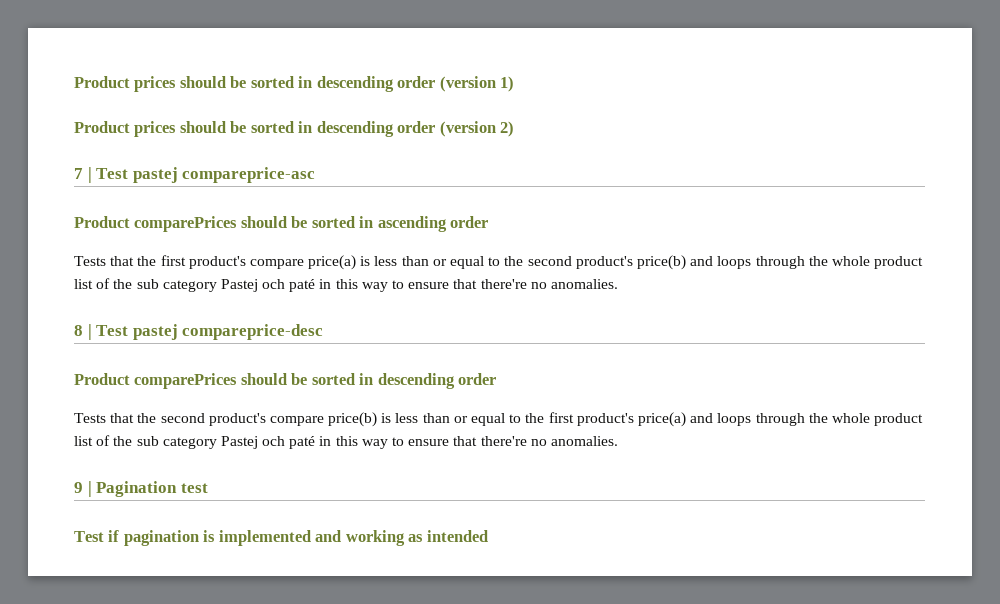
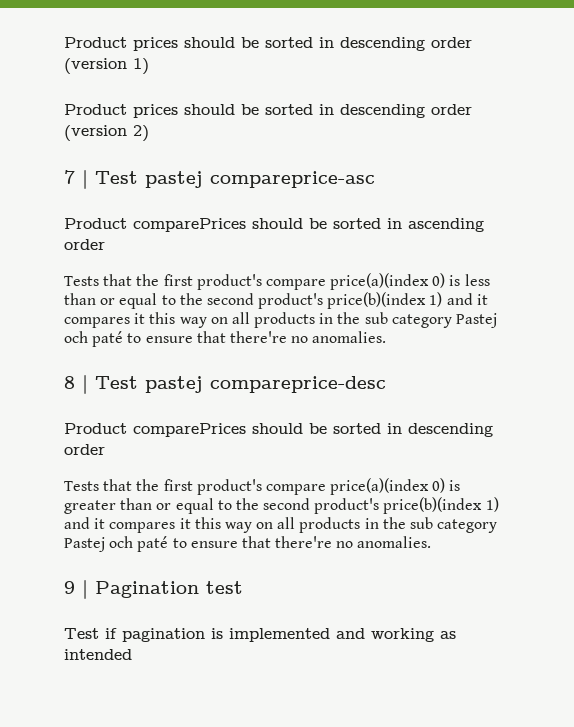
- Tests that the first product's compare price(a) is less than or equal to the second product's price(b) and loops through the whole product list of the sub category Pastej och paté in this way to ensure that there're no anomalies.
+ Tests that the first product's compare price(a)(index 0) is less than or equal to the second product's price(b)(index 1) and it compares it this way on all products in the sub category Pastej och paté to ensure that there're no anomalies.
- Tests that the second product's compare price(b) is less than or equal to the first product's price(a) and loops through the whole product list of the sub category Pastej och paté in this way to ensure that there're no anomalies.
+ Tests that the first product's compare price(a)(index 0) is greater than or equal to the second product's price(b)(index 1) and it compares it this way on all products in the sub category Pastej och paté to ensure that there're no anomalies.

